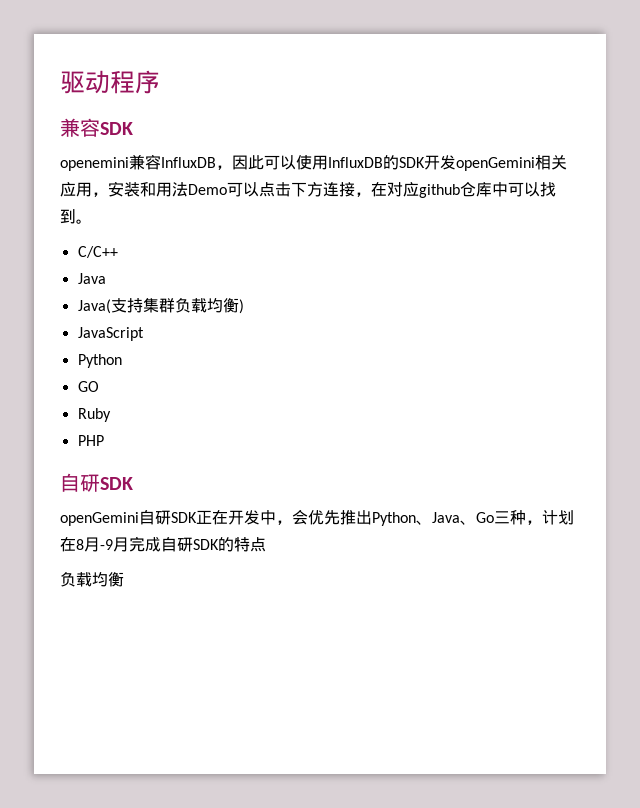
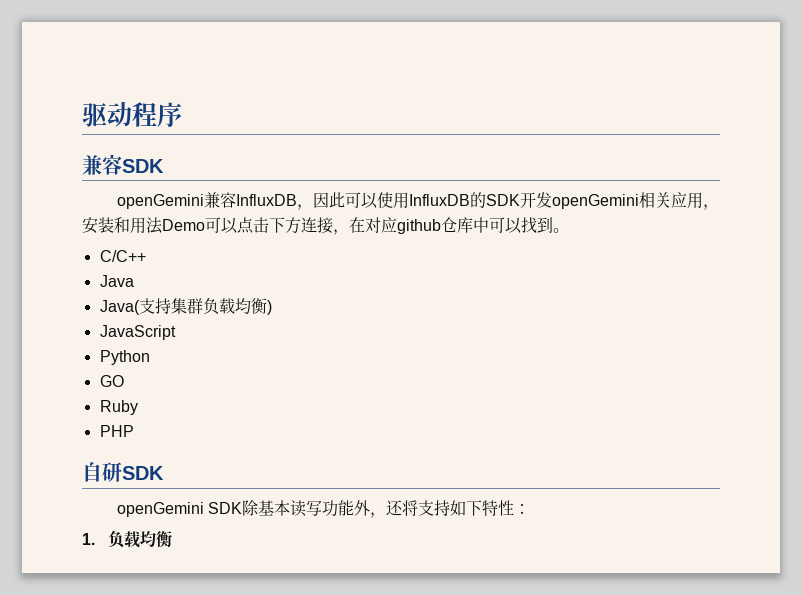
- openemini兼容InfluxDB，因此可以使用InfluxDB的SDK开发openGemini相关应用，安装和用法Demo可以点击下方连接，在对应github仓库中可以找到。
+ openGemini兼容InfluxDB，因此可以使用InfluxDB的SDK开发openGemini相关应用，安装和用法Demo可以点击下方连接，在对应github仓库中可以找到。
- openGemini自研SDK正在开发中，会优先推出Python、Java、Go三种，计划在8月-9月完成自研SDK的特点
- 负载均衡
+ openGemini SDK除基本读写功能外，还将支持如下特性：
+ 1.负载均衡

